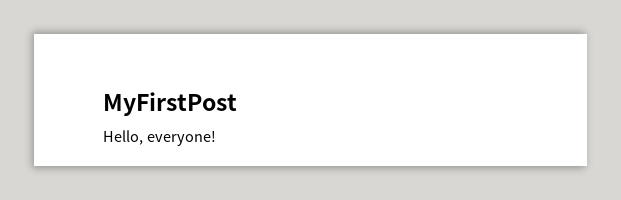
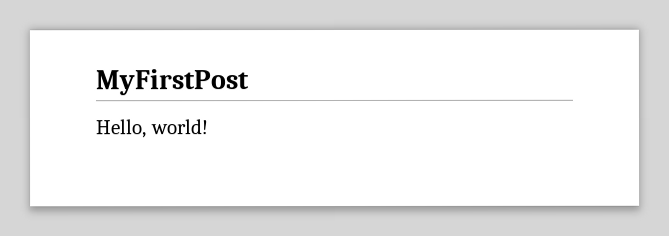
- Hello, everyone!
+ Hello, world!

